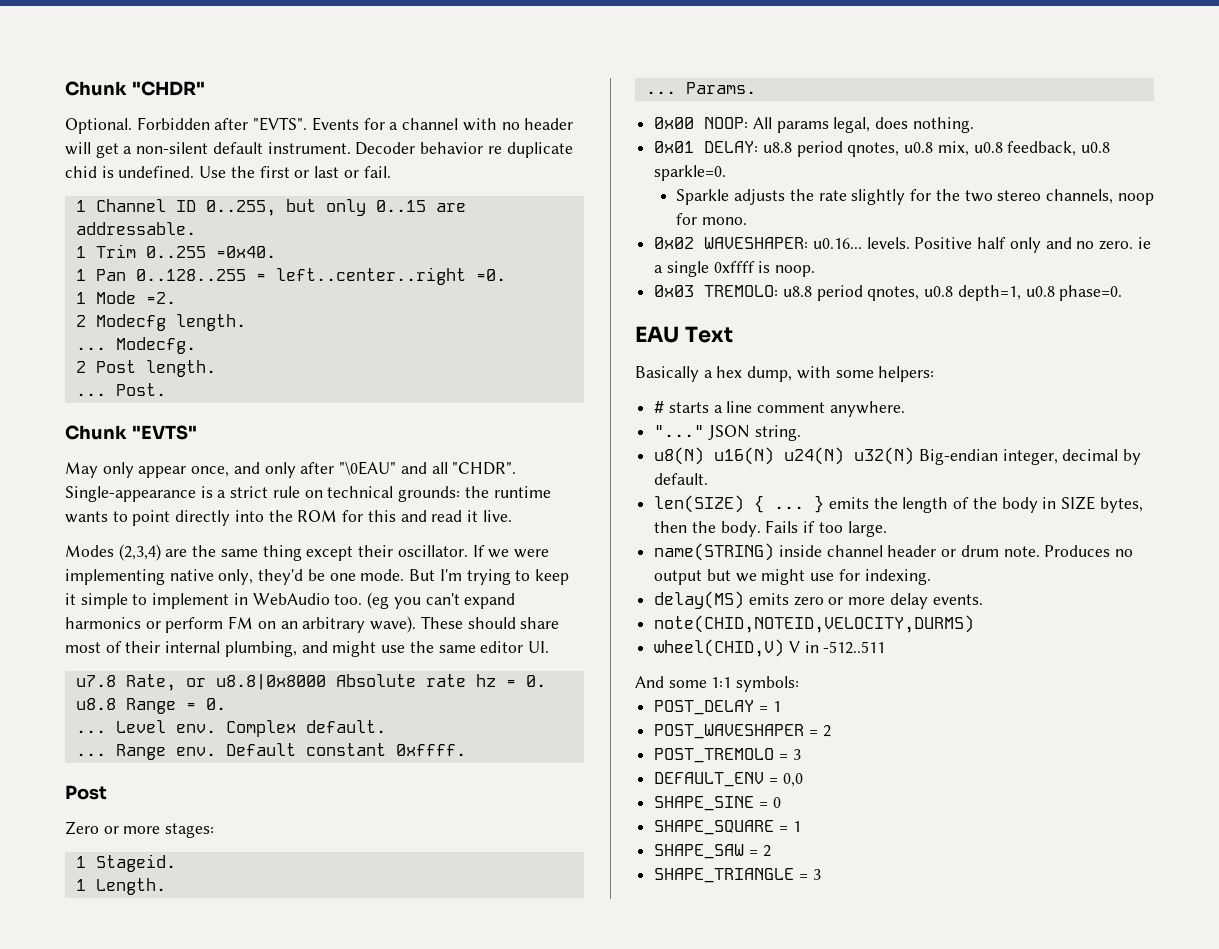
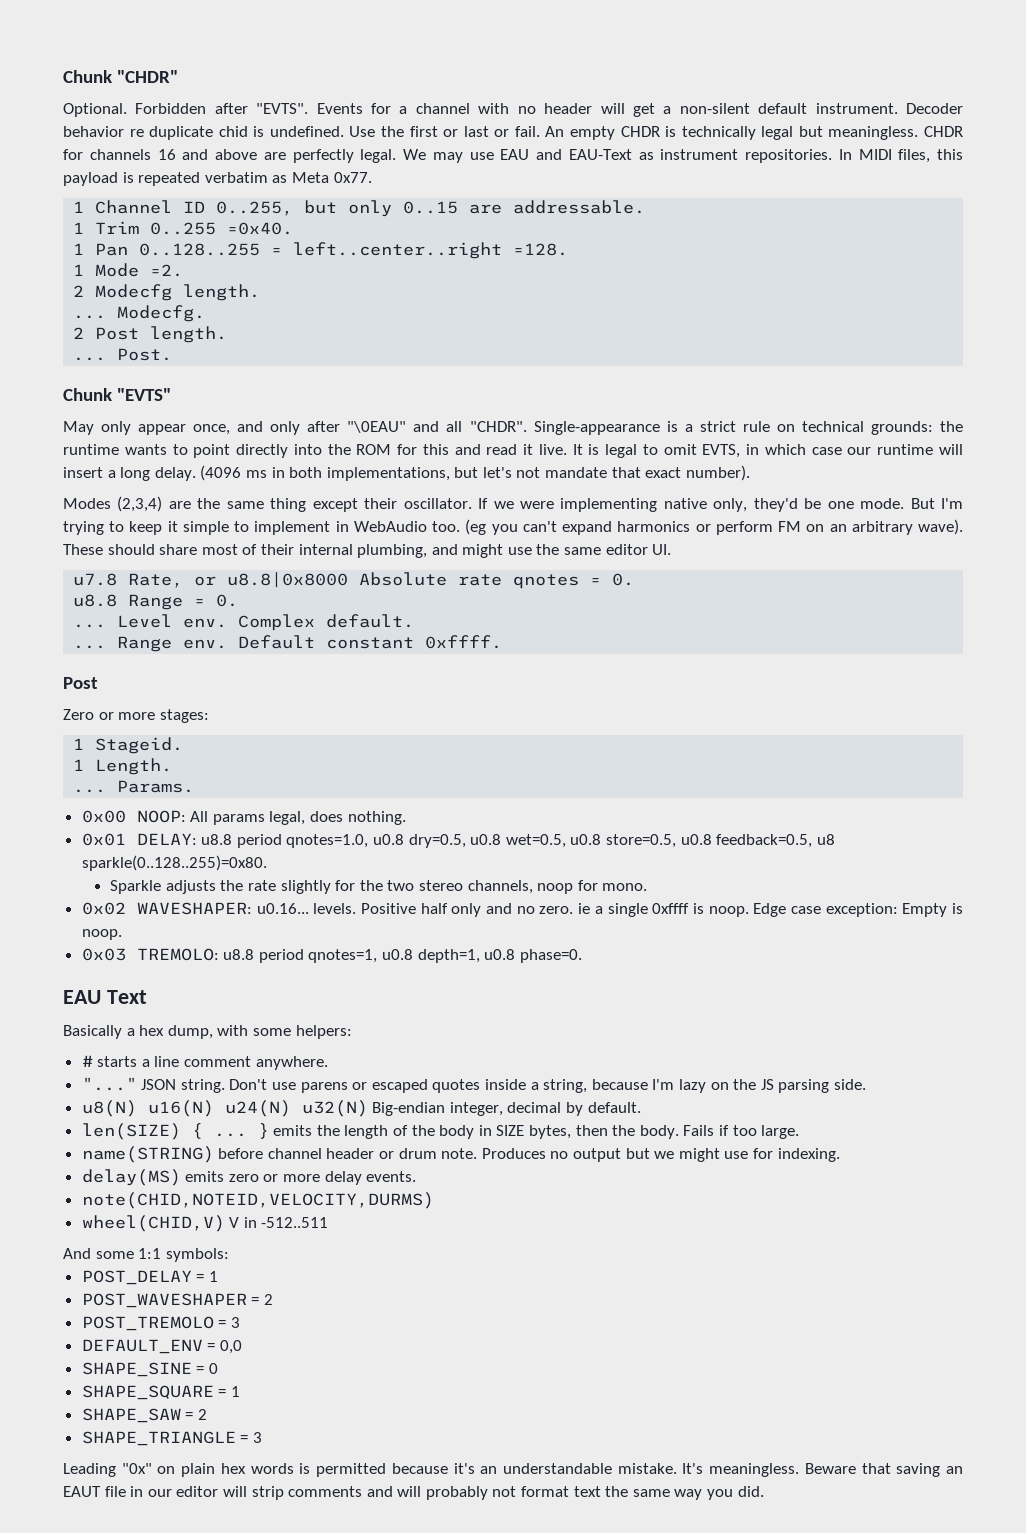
+ An empty CHDR is technically legal but meaningless. CHDR for channels 16 and above are perfectly legal. We may use EAU and EAU-Text as instrument repositories. In MIDI files, this payload is repeated verbatim as Meta 0x77.
- 1 Pan 0..128..255 = left..center..right =0.
+ 1 Pan 0..128..255 = left..center..right =128.
+ It is legal to omit EVTS, in which case our runtime will insert a long delay. (4096 ms in both implementations, but let's not mandate that exact number).
- u7.8 Rate, or u8.8|0x8000 Absolute rate hz = 0.
+ u7.8 Rate, or u8.8|0x8000 Absolute rate qnotes = 0.
- 0x01 DELAY: u8.8 period qnotes, u0.8 mix, u0.8 feedback, u0.8 sparkle=0.
+ 0x01 DELAY: u8.8 period qnotes=1.0, u0.8 dry=0.5, u0.8 wet=0.5, u0.8 store=0.5, u0.8 feedback=0.5, u8 sparkle(0..128..255)=0x80.
+ Edge case exception: Empty is noop.
- 0x03 TREMOLO: u8.8 period qnotes, u0.8 depth=1, u0.8 phase=0.
+ 0x03 TREMOLO: u8.8 period qnotes=1, u0.8 depth=1, u0.8 phase=0.
+ Don't use parens or escaped quotes inside a string, because I'm lazy on the JS parsing side.
- name(STRING) inside channel header or drum note.
+ name(STRING) before channel header or drum note.
+ Leading "0x" on plain hex words is permitted because it's an understandable mistake. It's meaningless. Beware that saving an EAUT file in our editor will strip comments and will probably not format text the same way you did.

